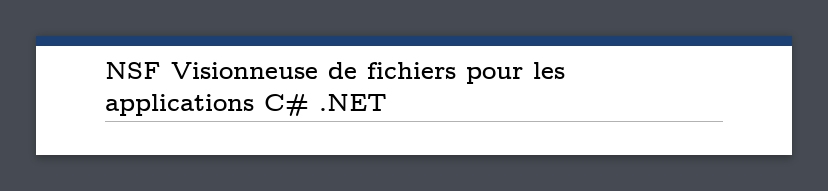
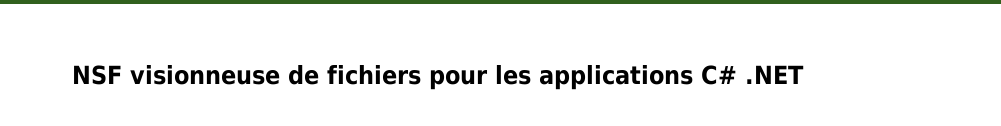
- NSF Visionneuse de fichiers pour les applications C# .NET
+ NSF visionneuse de fichiers pour les applications C# .NET

